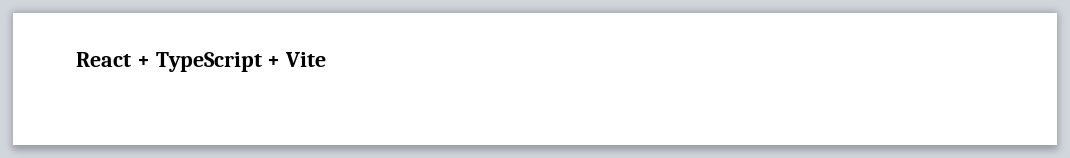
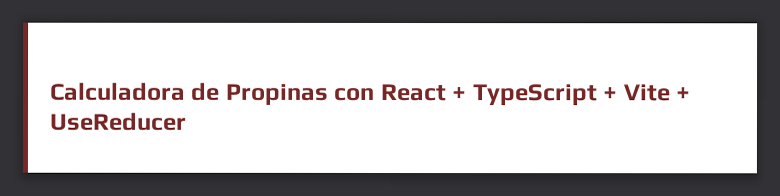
- React + TypeScript + Vite
+ Calculadora de Propinas con React + TypeScript + Vite + UseReducer

